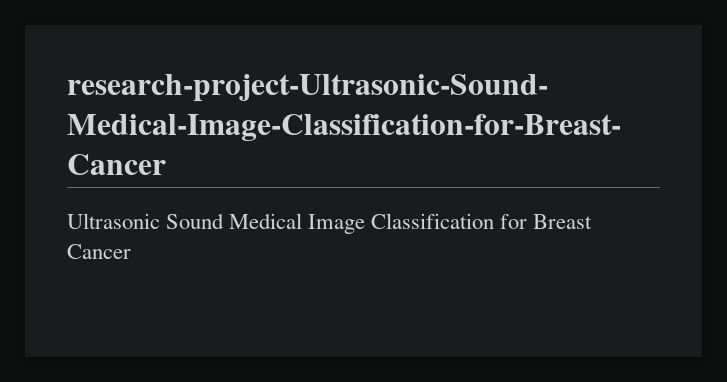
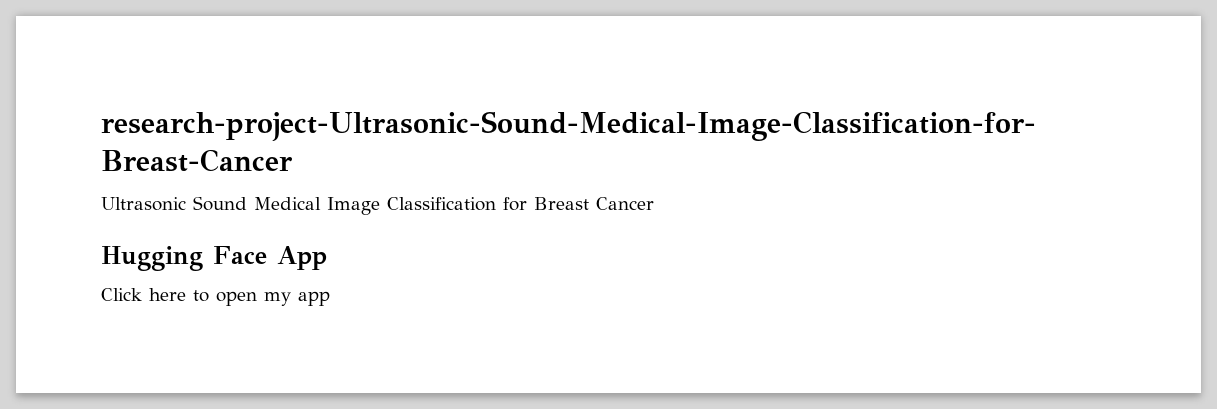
+ Hugging Face App
+ Click here to open my app

